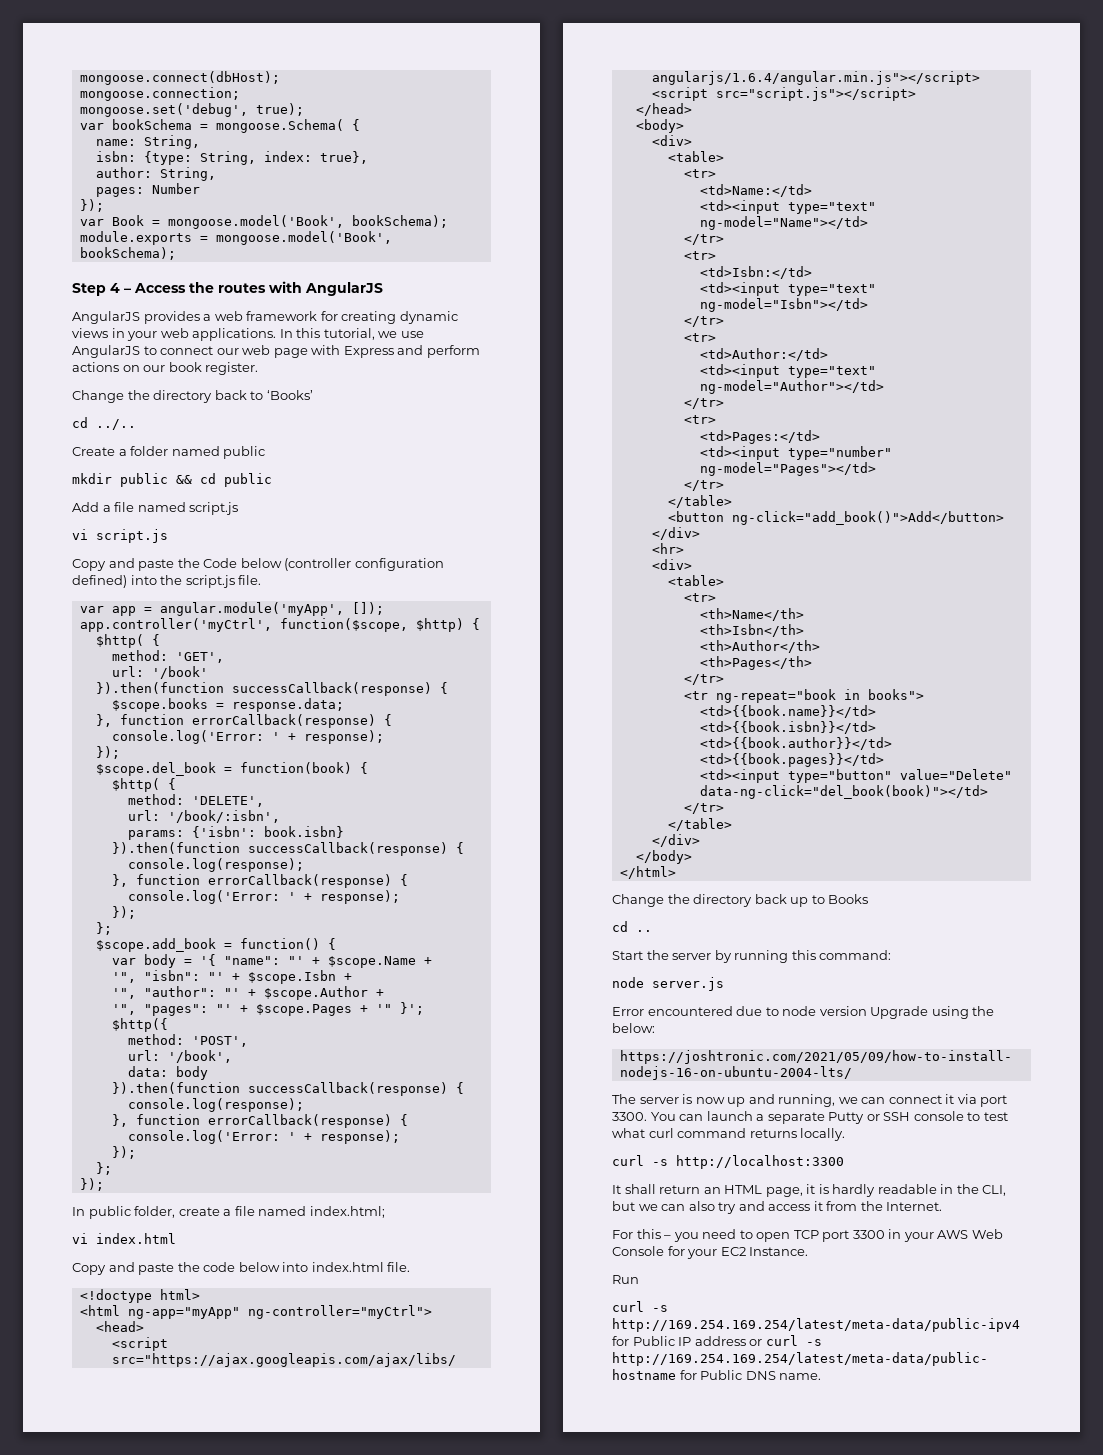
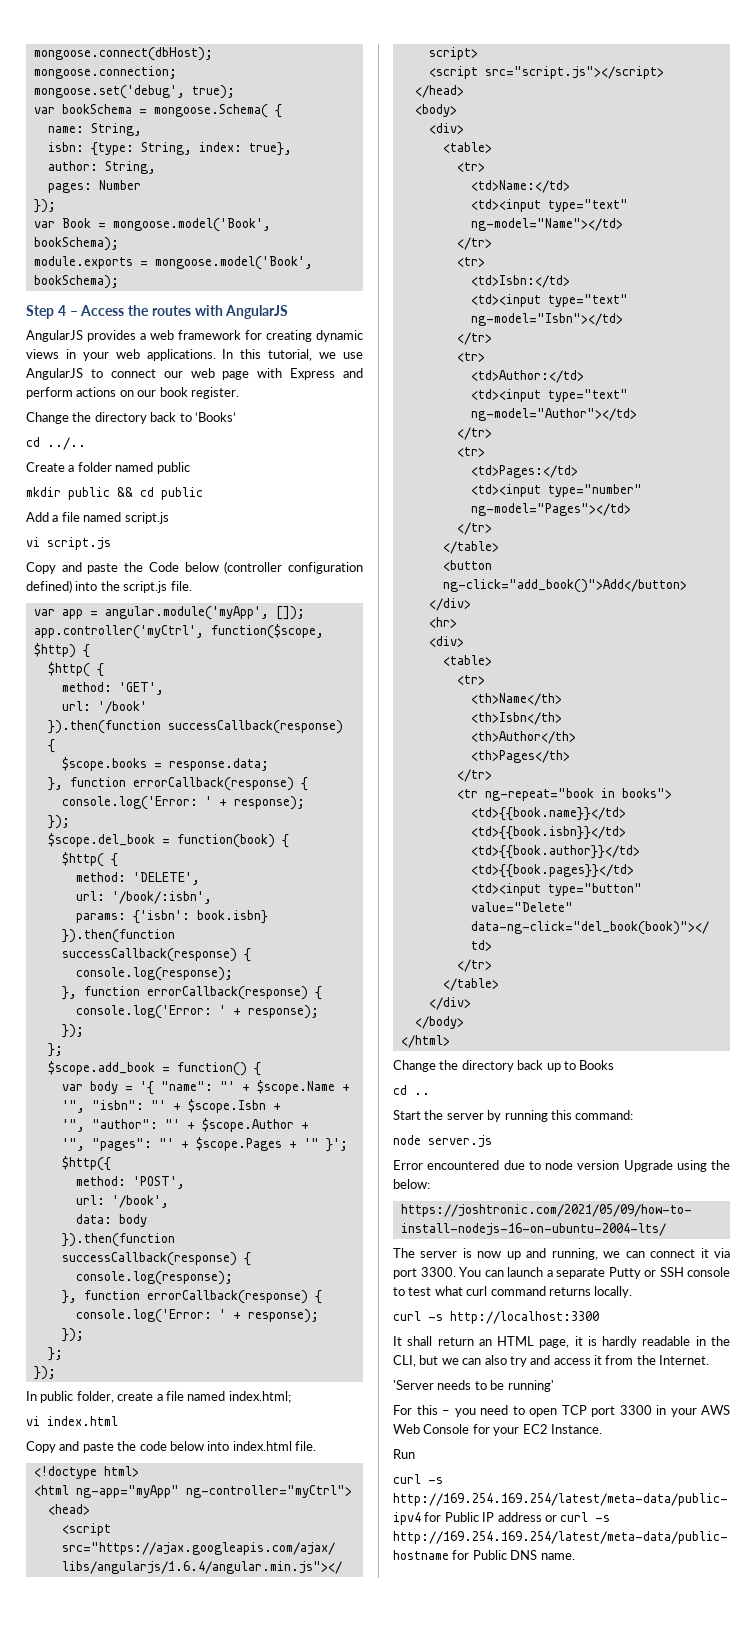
+ 'Server needs to be running'

